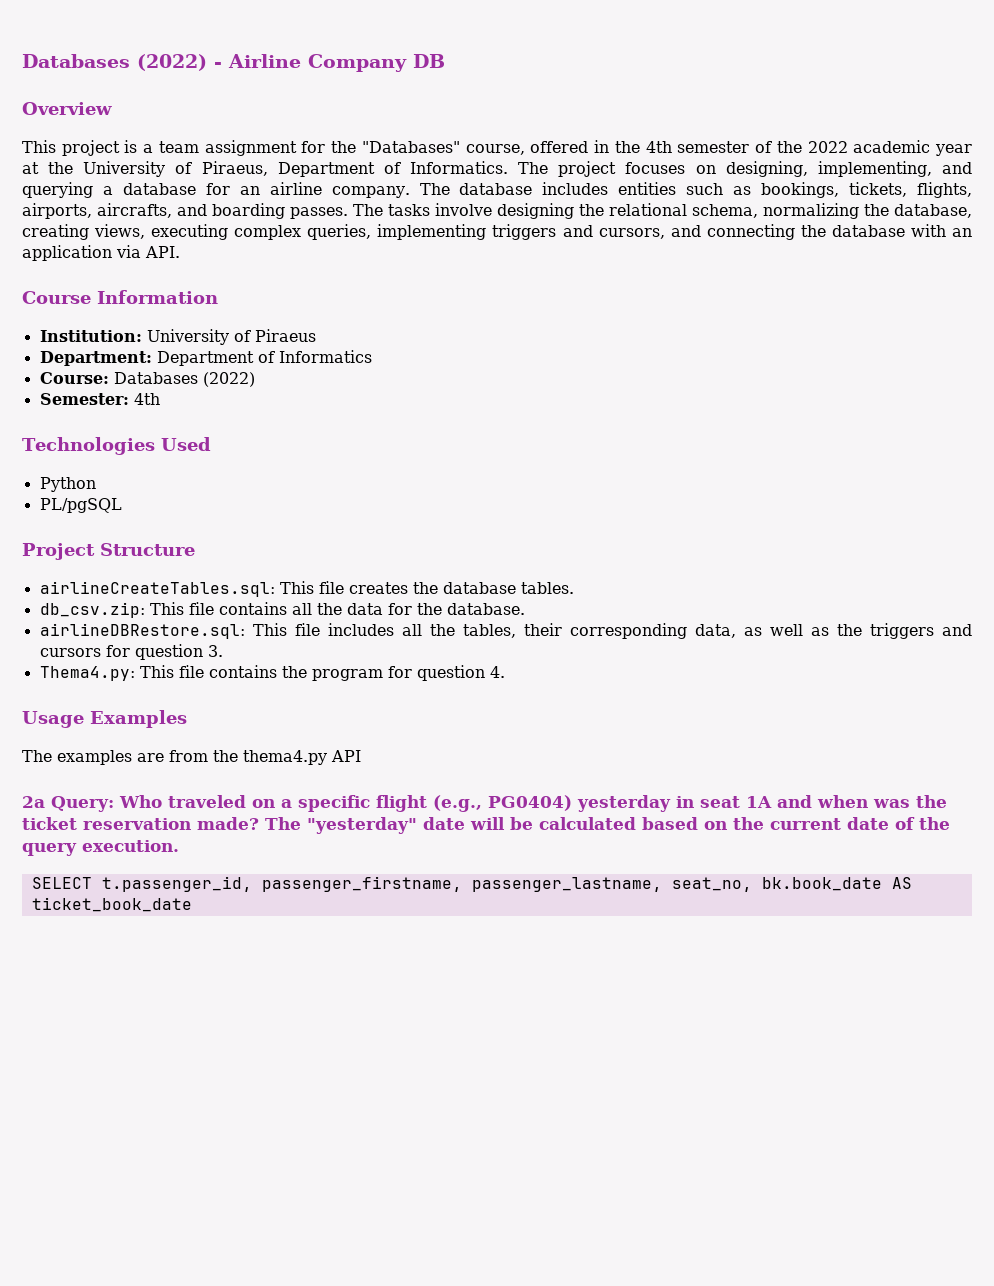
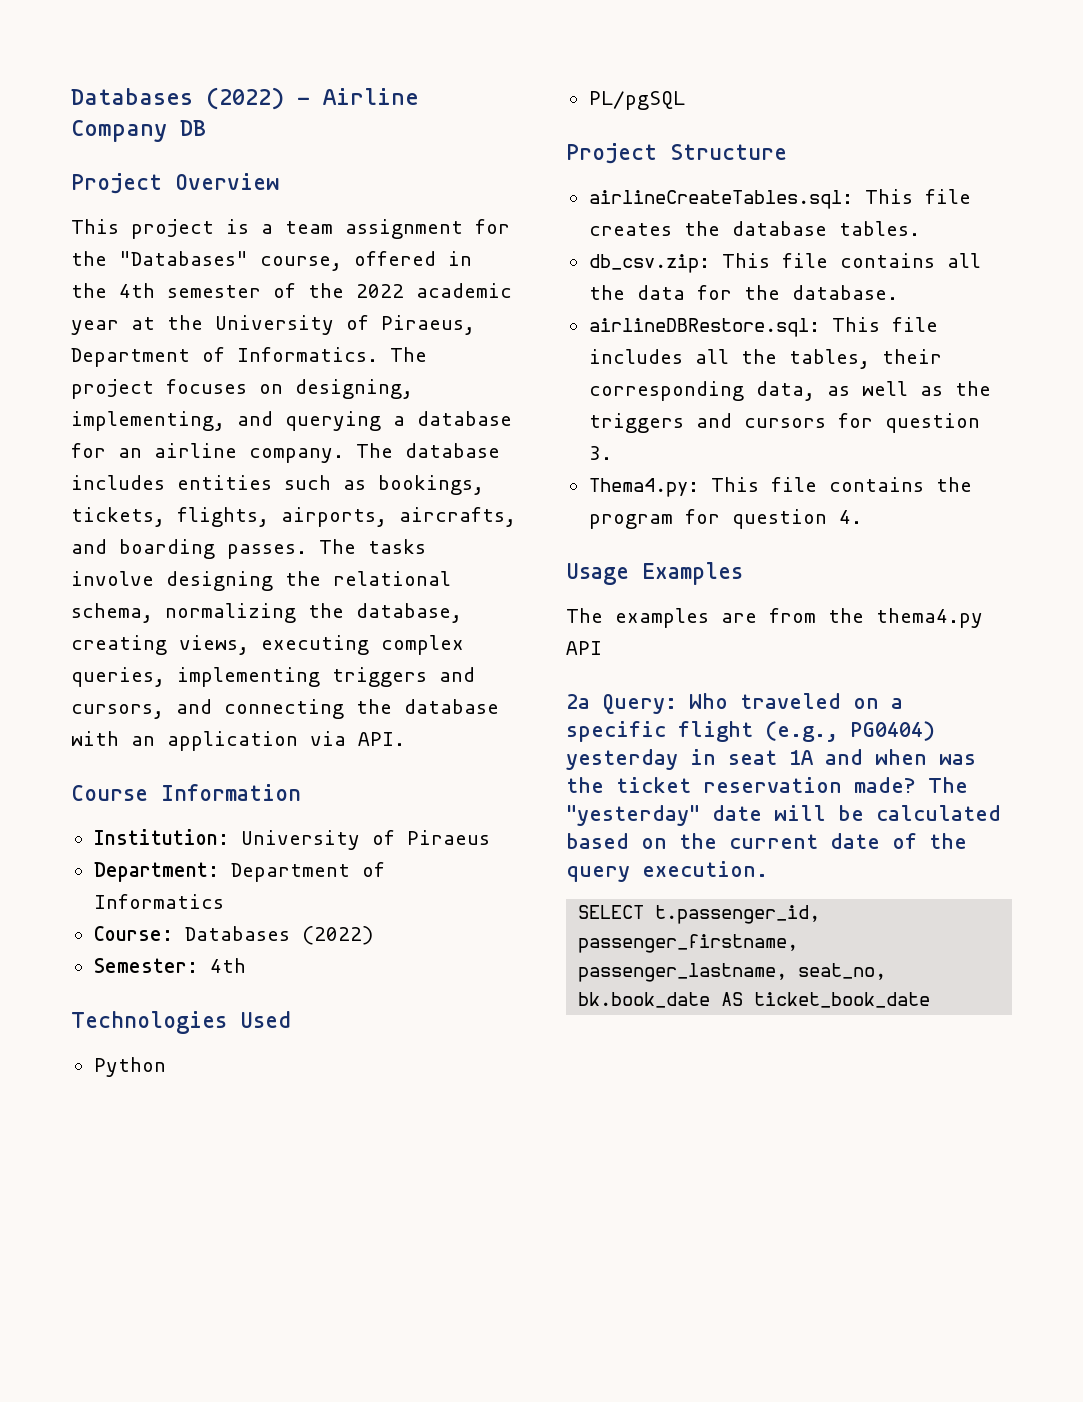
- Overview
+ Project Overview

